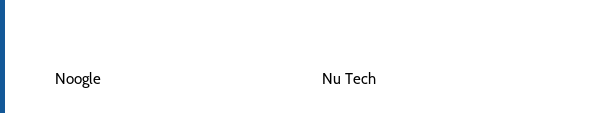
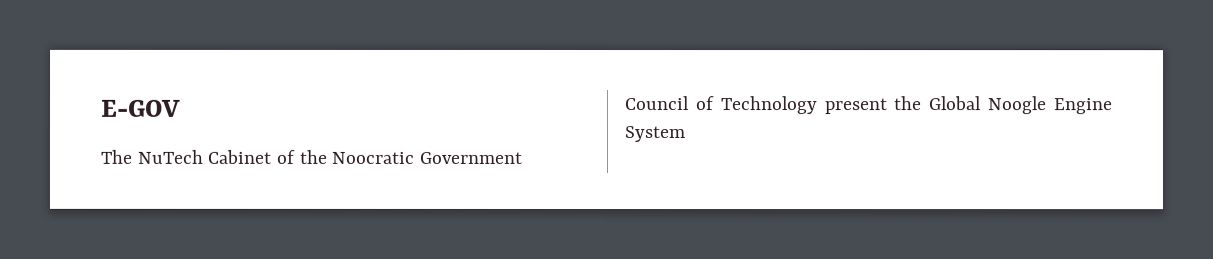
- Noogle
- Nu Tech
+ E-GOV
+ The NuTech Cabinet of the Noocratic Government Council of Technology present the Global Noogle Engine System

